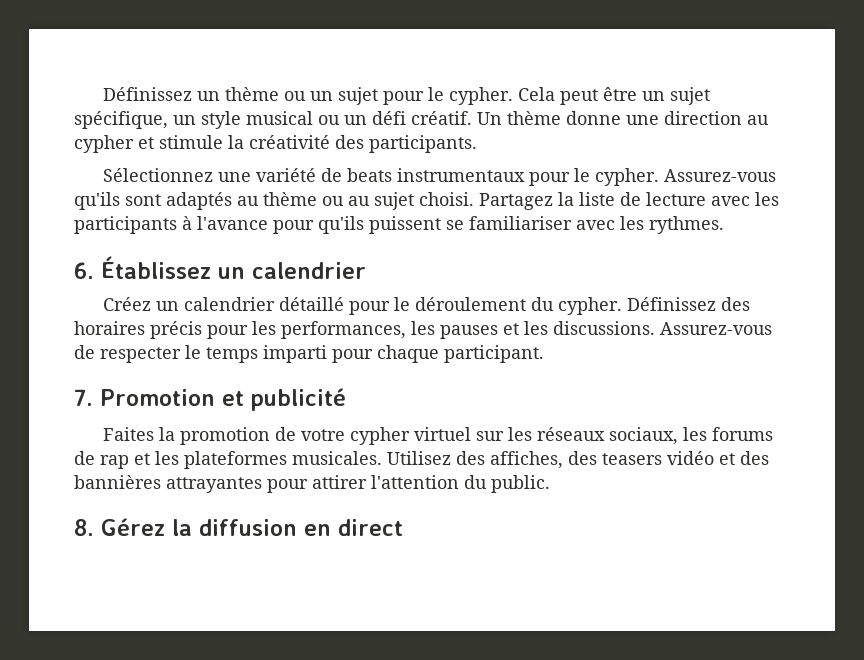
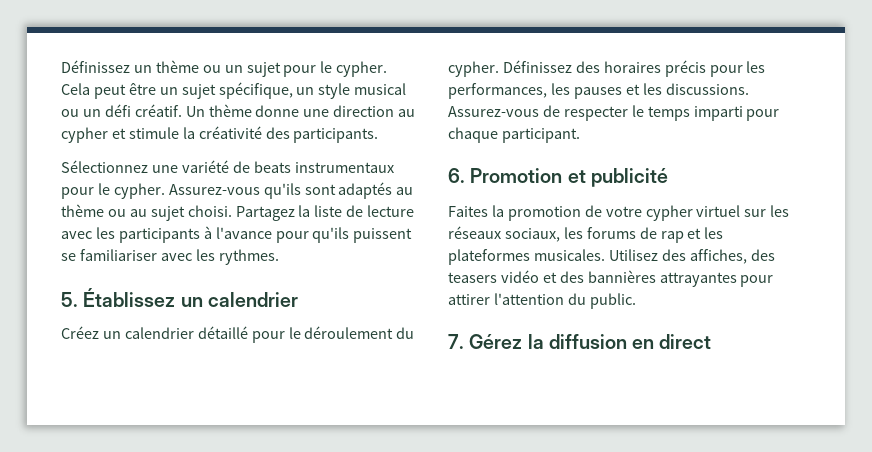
- 6. Établissez un calendrier
+ 5. Établissez un calendrier
- 7. Promotion et publicité
+ 6. Promotion et publicité
- 8. Gérez la diffusion en direct
+ 7. Gérez la diffusion en direct

